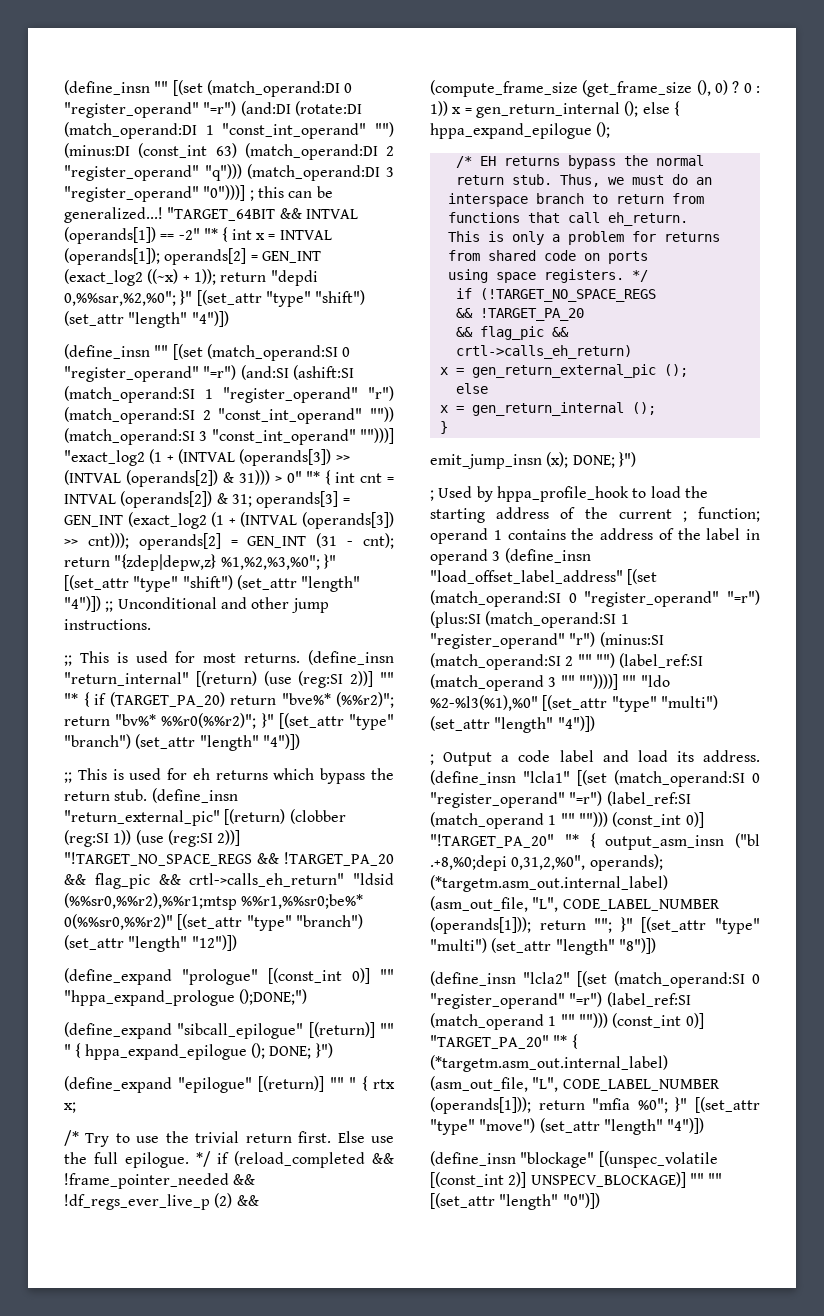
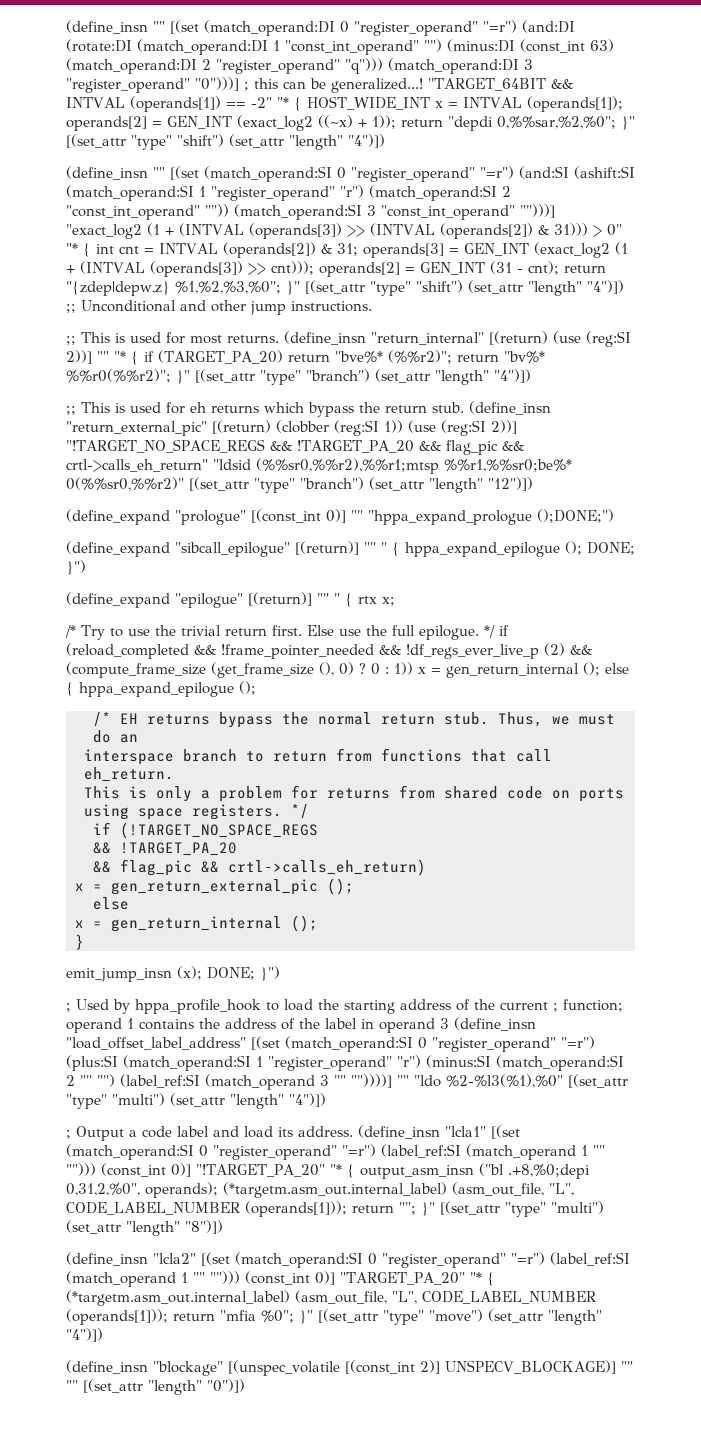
- "TARGET_64BIT && INTVAL (operands[1]) == -2" "* { int x = INTVAL (operands[1]); operands[2] = GEN_INT (exact_log2 ((~x) + 1)); return "depdi 0,%%sar,%2,%0"; }" [(set_attr "type" "shift") (set_attr "length" "4")])
+ "TARGET_64BIT && INTVAL (operands[1]) == -2" "* { HOST_WIDE_INT x = INTVAL (operands[1]); operands[2] = GEN_INT (exact_log2 ((~x) + 1)); return "depdi 0,%%sar,%2,%0"; }" [(set_attr "type" "shift") (set_attr "length" "4")])

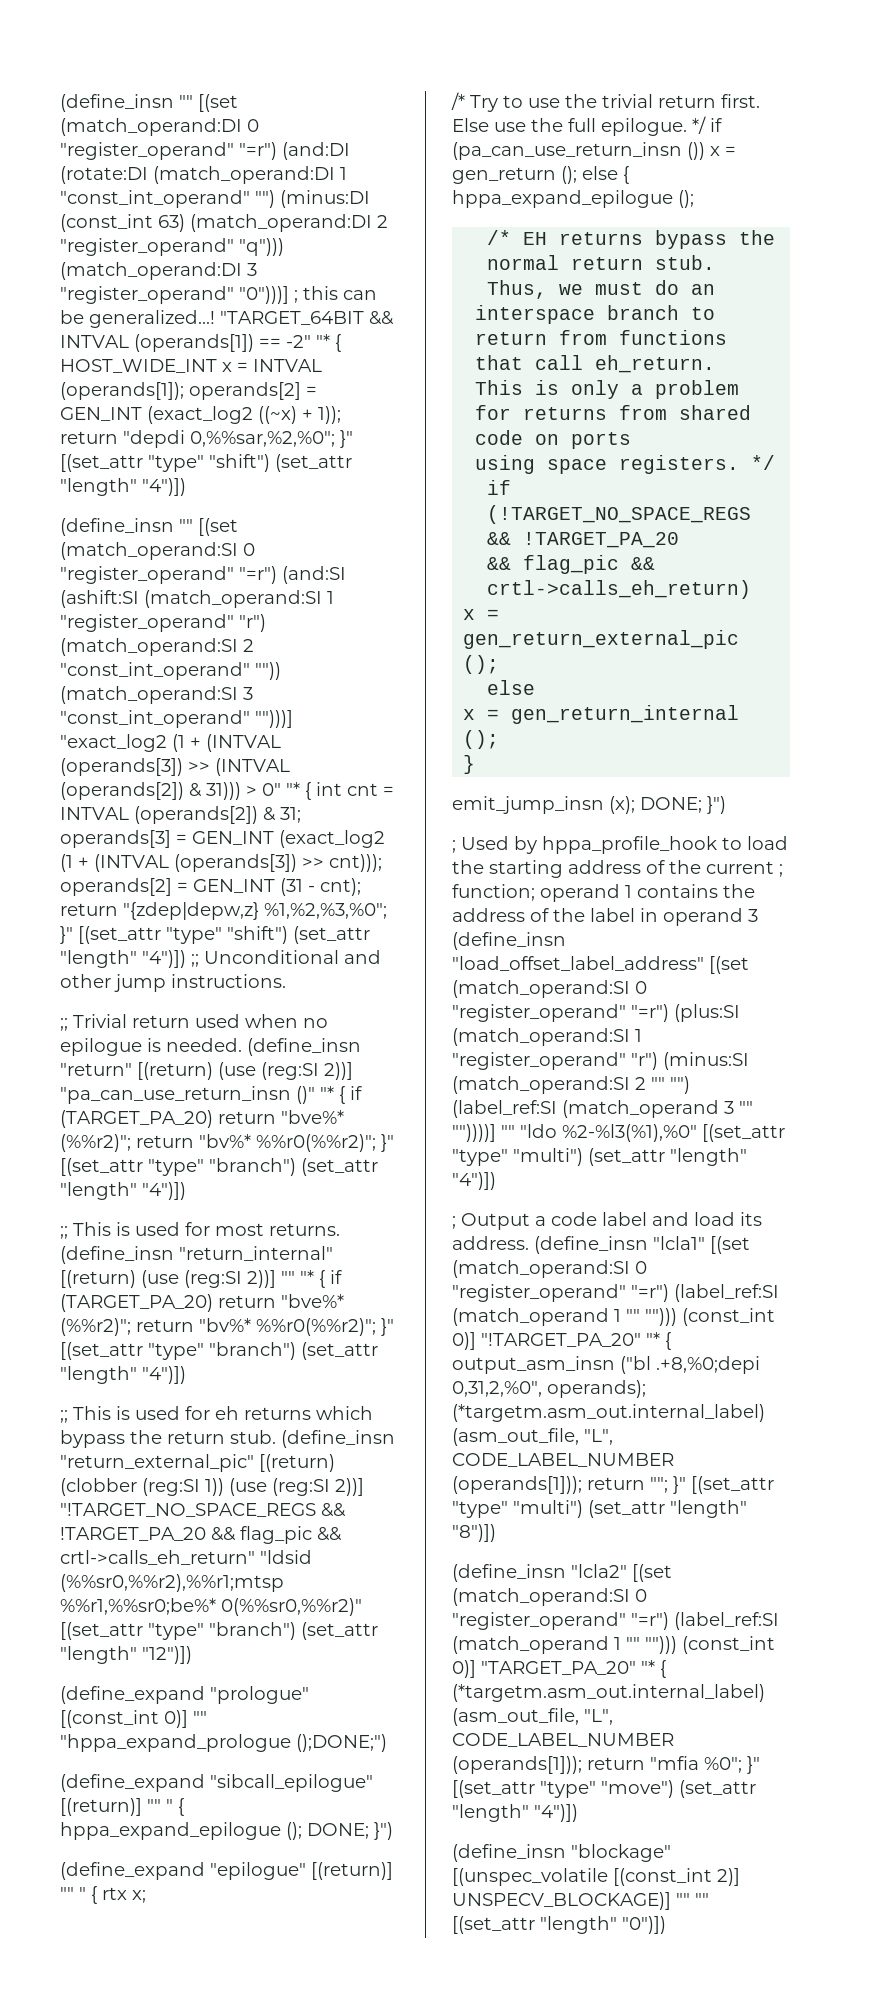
+ ;; Trivial return used when no epilogue is needed. (define_insn "return" [(return) (use (reg:SI 2))] "pa_can_use_return_insn ()" "* { if (TARGET_PA_20) return "bve%* (%%r2)"; return "bv%* %%r0(%%r2)"; }" [(set_attr "type" "branch") (set_attr "length" "4")])
- */ if (reload_completed && !frame_pointer_needed && !df_regs_ever_live_p (2) && (compute_frame_size (get_frame_size (), 0) ? 0 : 1)) x = gen_return_internal (); else { hppa_expand_epilogue ();
+ */ if (pa_can_use_return_insn ()) x = gen_return (); else { hppa_expand_epilogue ();

